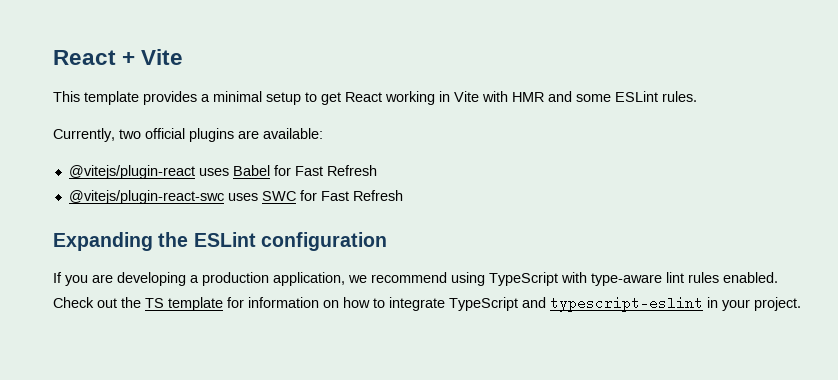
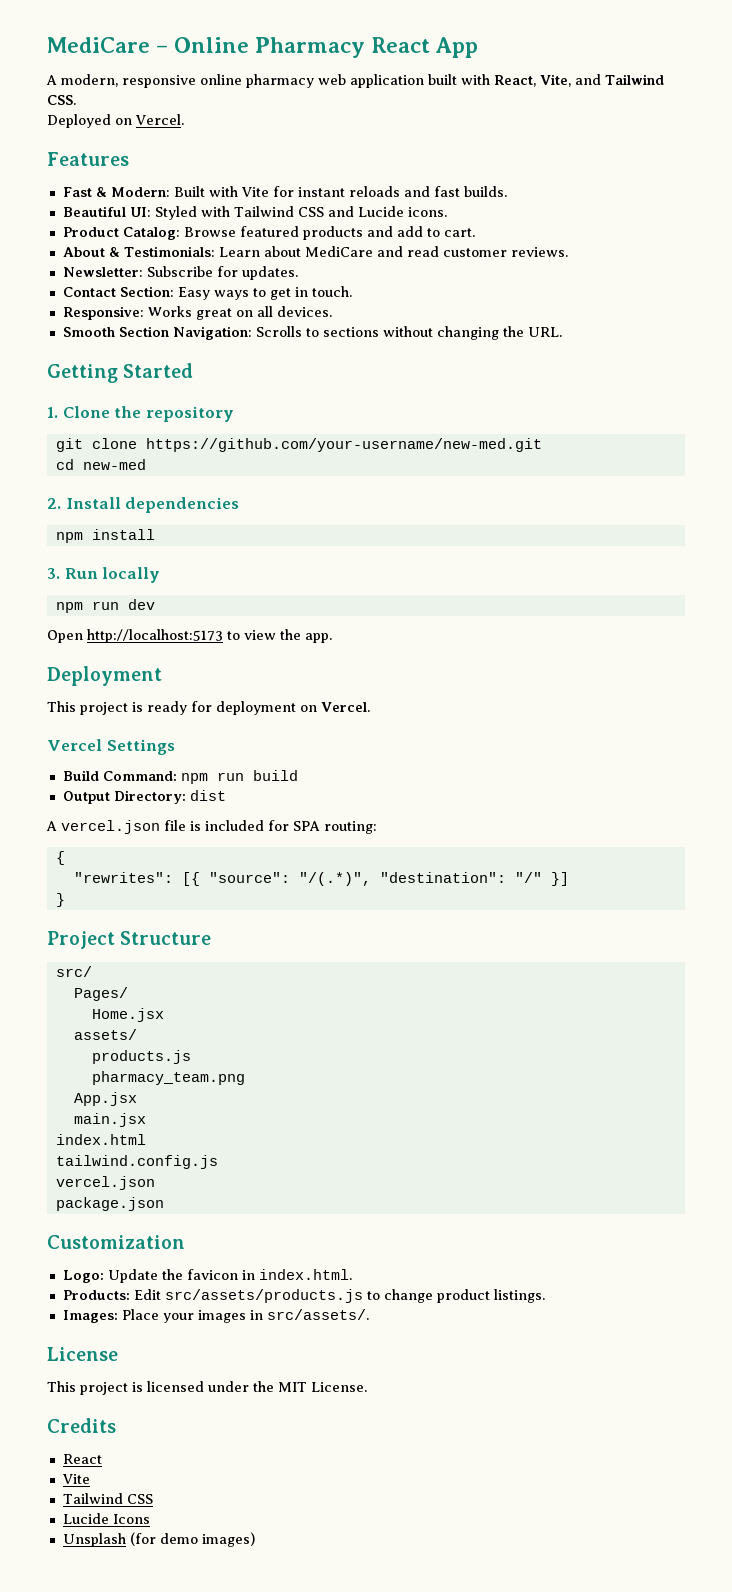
- React + Vite
- This template provides a minimal setup to get React working in Vite with HMR and some ESLint rules.
- Currently, two official plugins are available:
- @vitejs/plugin-react uses Babel for Fast Refresh
- @vitejs/plugin-react-swc uses SWC for Fast Refresh
- Expanding the ESLint configuration
- If you are developing a production application, we recommend using TypeScript with type-aware lint rules enabled. Check out the TS template for information on how to integrate TypeScript and typescript-eslint in your project.
+ MediCare – Online Pharmacy React App
+ A modern, responsive online pharmacy web application built with React, Vite, and Tailwind CSS.
+ Deployed on Vercel.
+ Features
+ Fast & Modern: Built with Vite for instant reloads and fast builds.
+ Beautiful UI: Styled with Tailwind CSS and Lucide icons.
+ Product Catalog: Browse featured products and add to cart.
+ About & Testimonials: Learn about MediCare and read customer reviews.
+ Newsletter: Subscribe for updates.
+ Contact Section: Easy ways to get in touch.
+ Responsive: Works great on all devices.
+ Smooth Section Navigation: Scrolls to sections without changing the URL.
+ Getting Started
+ 1. Clone the repository
+ git clone https://github.com/your-username/new-med.git
+ cd new-med
+ 2. Install dependencies
+ npm install
+ 3. Run locally
+ npm run dev
+ Open http://localhost:5173 to view the app.
+ Deployment
+ This project is ready for deployment on Vercel.
+ Vercel Settings
+ Build Command: npm run build
+ Output Directory: dist
+ A vercel.json file is included for SPA routing:
+ {
+ "rewrites": [{ "source": "/(.*)", "destination": "/" }]
+ }
+ Project Structure
+ src/
+ Pages/
+ Home.jsx
+ assets/
+ products.js
+ pharmacy_team.png
+ App.jsx
+ main.jsx
+ index.html
+ tailwind.config.js
+ vercel.json
+ package.json
+ Customization
+ Logo: Update the favicon in index.html.
+ Products: Edit src/assets/products.js to change product listings.
+ Images: Place your images in src/assets/.
+ License
+ This project is licensed under the MIT License.
+ Credits
+ React
+ Vite
+ Tailwind CSS
+ Lucide Icons
+ Unsplash (for demo images)

